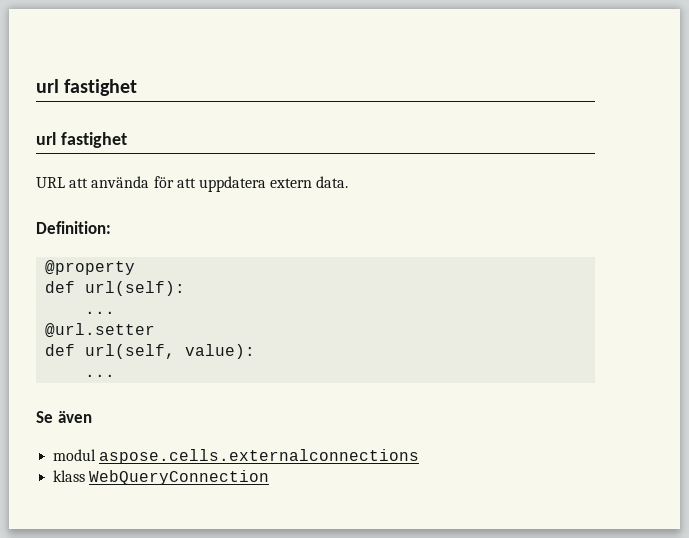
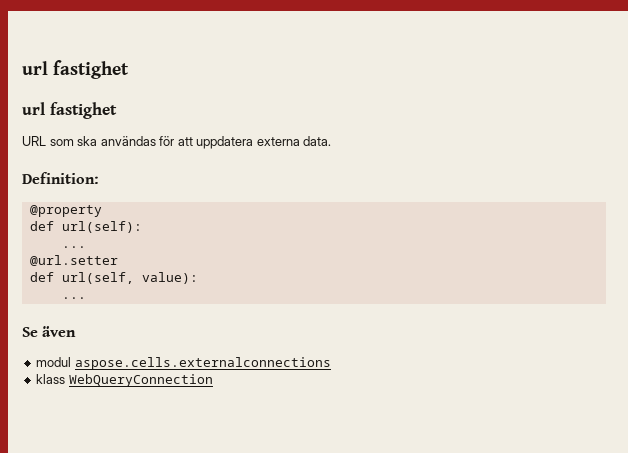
- URL att använda för att uppdatera extern data.
+ URL som ska användas för att uppdatera externa data.

